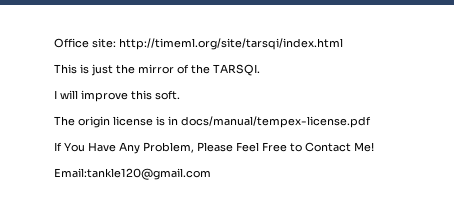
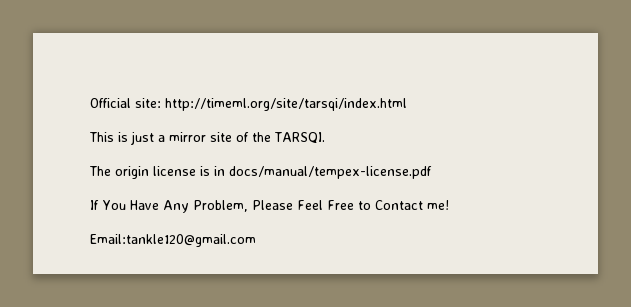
- Office site: http://timeml.org/site/tarsqi/index.html
+ Official site: http://timeml.org/site/tarsqi/index.html
- This is just the mirror of the TARSQI.
+ This is just a mirror site of the TARSQI.
- I will improve this soft.
- If You Have Any Problem, Please Feel Free to Contact Me!
+ If You Have Any Problem, Please Feel Free to Contact me!

